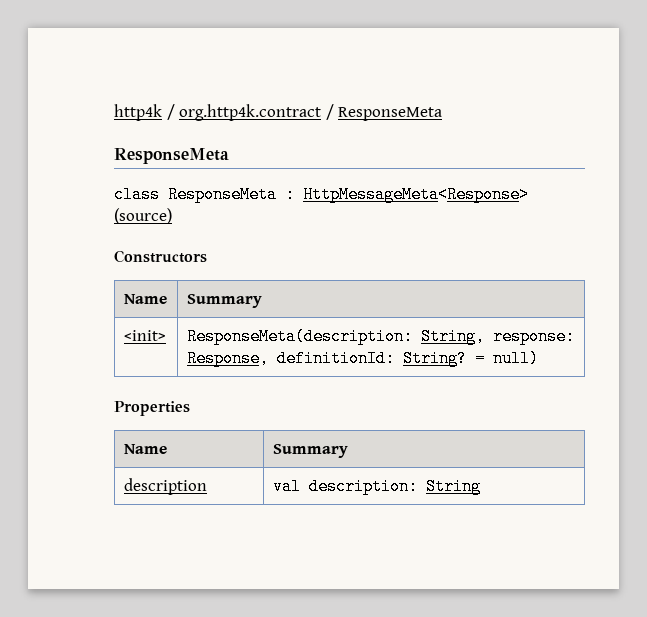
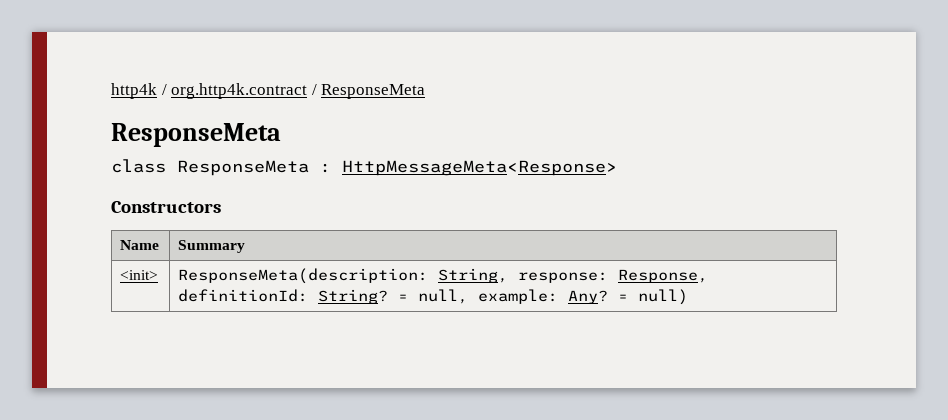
- class ResponseMeta : HttpMessageMeta<Response> (source)
+ class ResponseMeta : HttpMessageMeta<Response>
- <init> | ResponseMeta(description: String, response: Response, definitionId: String? = null)
- Properties
- Name | Summary
- description | val description: String
+ <init> | ResponseMeta(description: String, response: Response, definitionId: String? = null, example: Any? = null)

